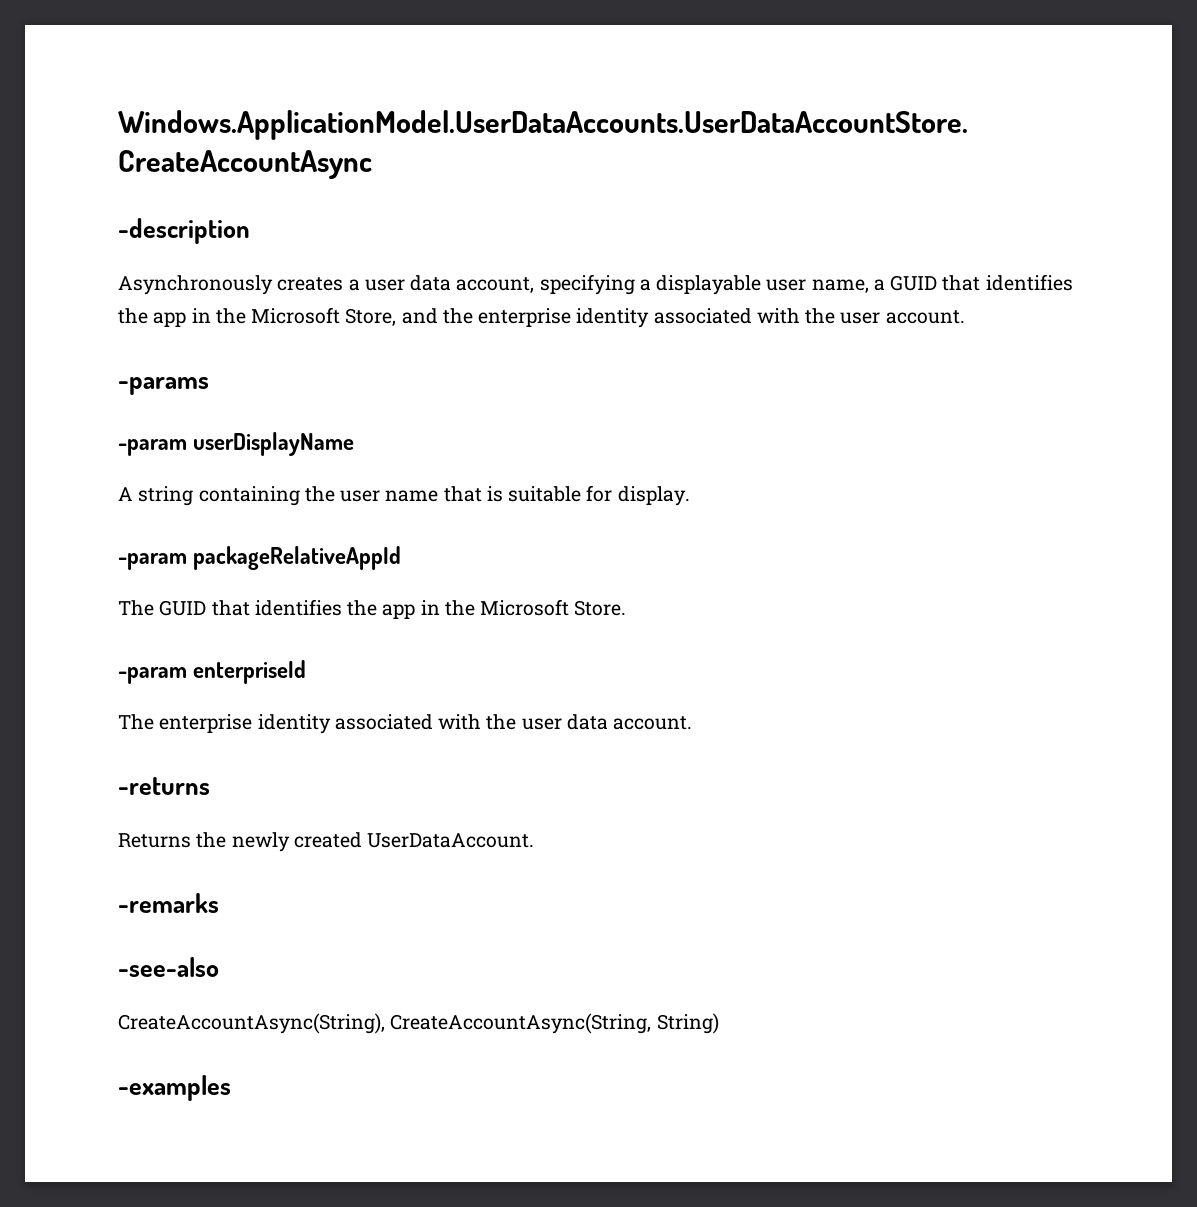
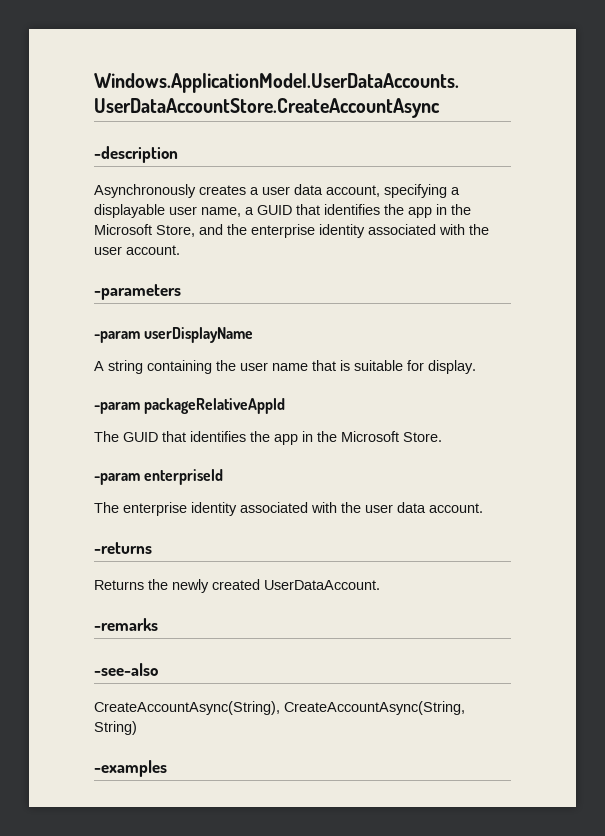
- -params
+ -parameters

